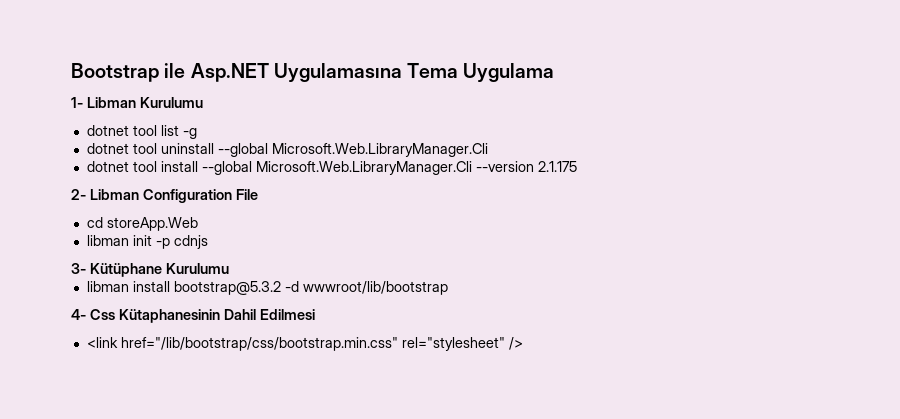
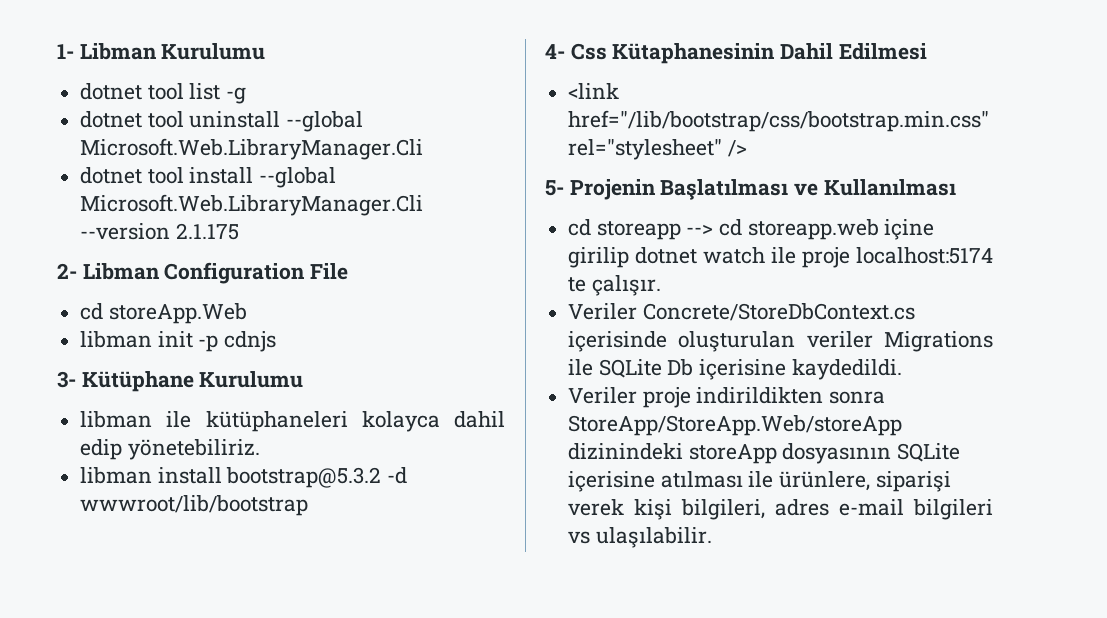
- Bootstrap ile Asp.NET Uygulamasına Tema Uygulama
+ libman ile kütüphaneleri kolayca dahil edip yönetebiliriz.
+ 5- Projenin Başlatılması ve Kullanılması
+ cd storeapp --> cd storeapp.web içine girilip dotnet watch ile proje localhost:5174 te çalışır.
+ Veriler Concrete/StoreDbContext.cs içerisinde oluşturulan veriler Migrations ile SQLite Db içerisine kaydedildi.
+ Veriler proje indirildikten sonra StoreApp/StoreApp.Web/storeApp dizinindeki storeApp dosyasının SQLite içerisine atılması ile ürünlere, siparişi verek kişi bilgileri, adres e-mail bilgileri vs ulaşılabilir.

